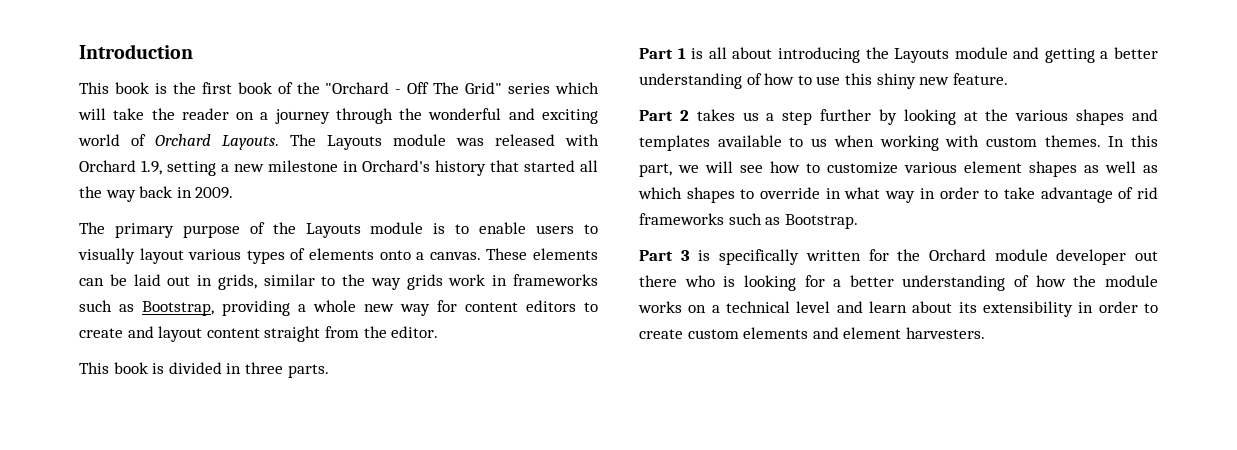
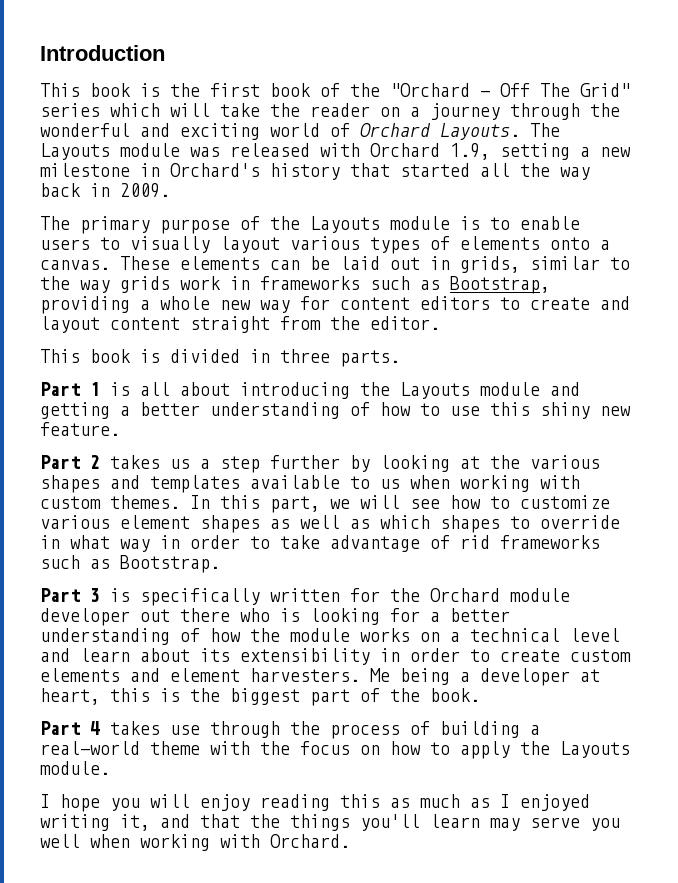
+ Me being a developer at heart, this is the biggest part of the book.
+ Part 4 takes use through the process of building a real-world theme with the focus on how to apply the Layouts module.
+ I hope you will enjoy reading this as much as I enjoyed writing it, and that the things you'll learn may serve you well when working with Orchard.

